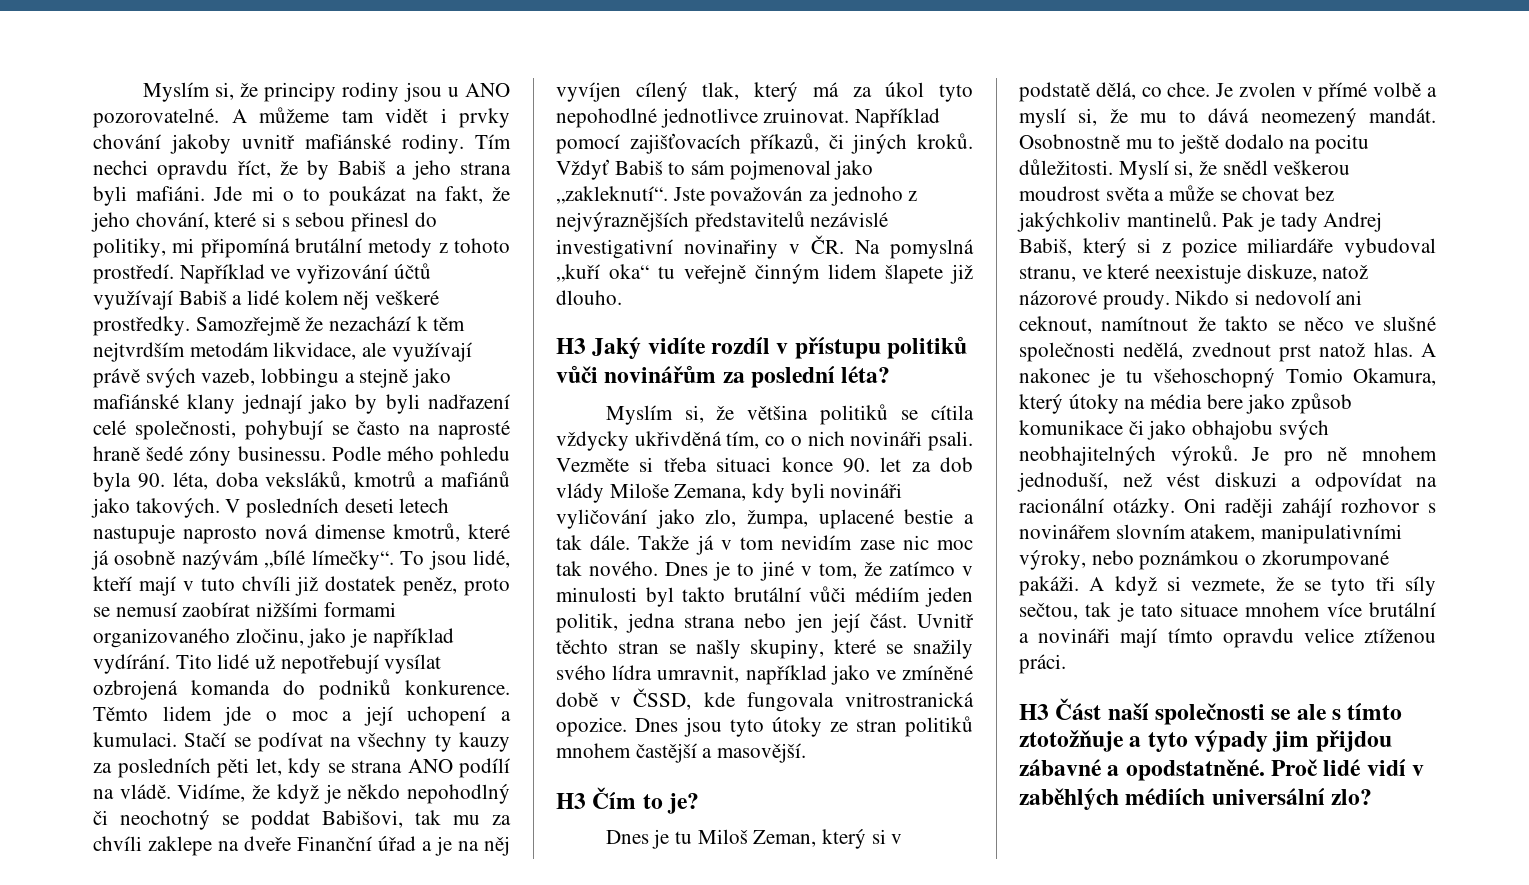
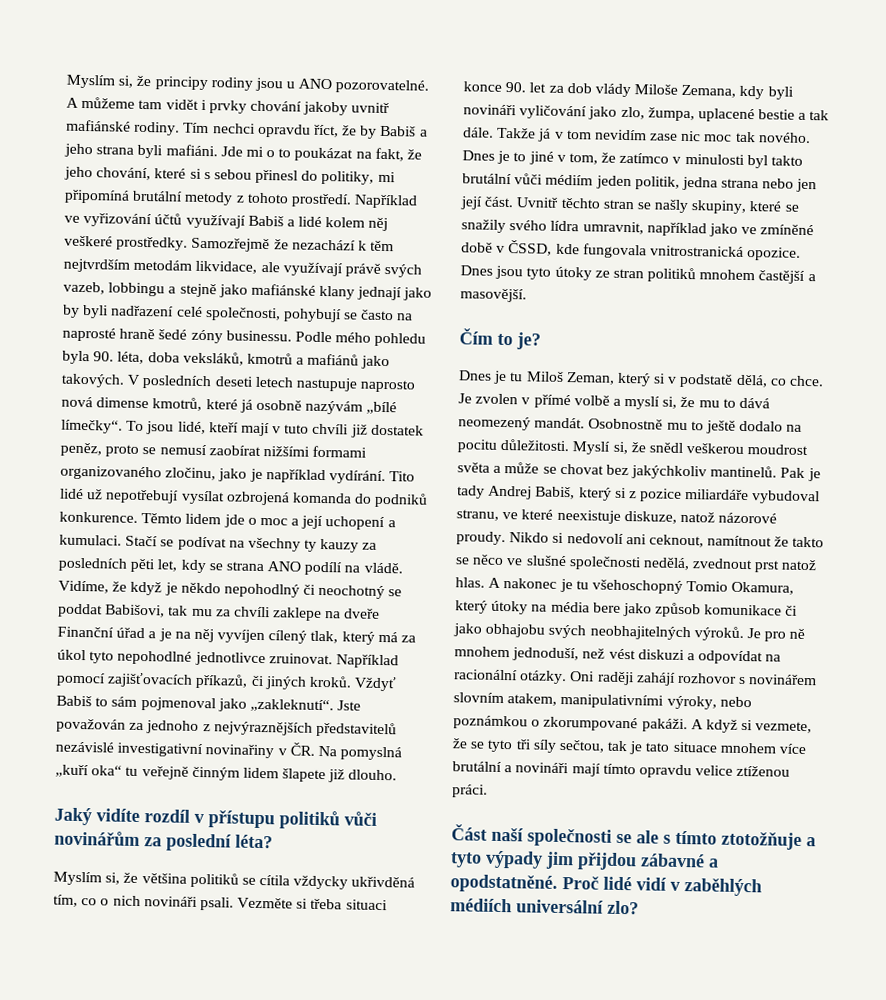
- H3 Jaký vidíte rozdíl v přístupu politiků vůči novinářům za poslední léta?
+ Jaký vidíte rozdíl v přístupu politiků vůči novinářům za poslední léta?
- H3 Čím to je?
+ Čím to je?
- H3 Část naší společnosti se ale s tímto ztotožňuje a tyto výpady jim přijdou zábavné a opodstatněné.
+ Část naší společnosti se ale s tímto ztotožňuje a tyto výpady jim přijdou zábavné a opodstatněné.

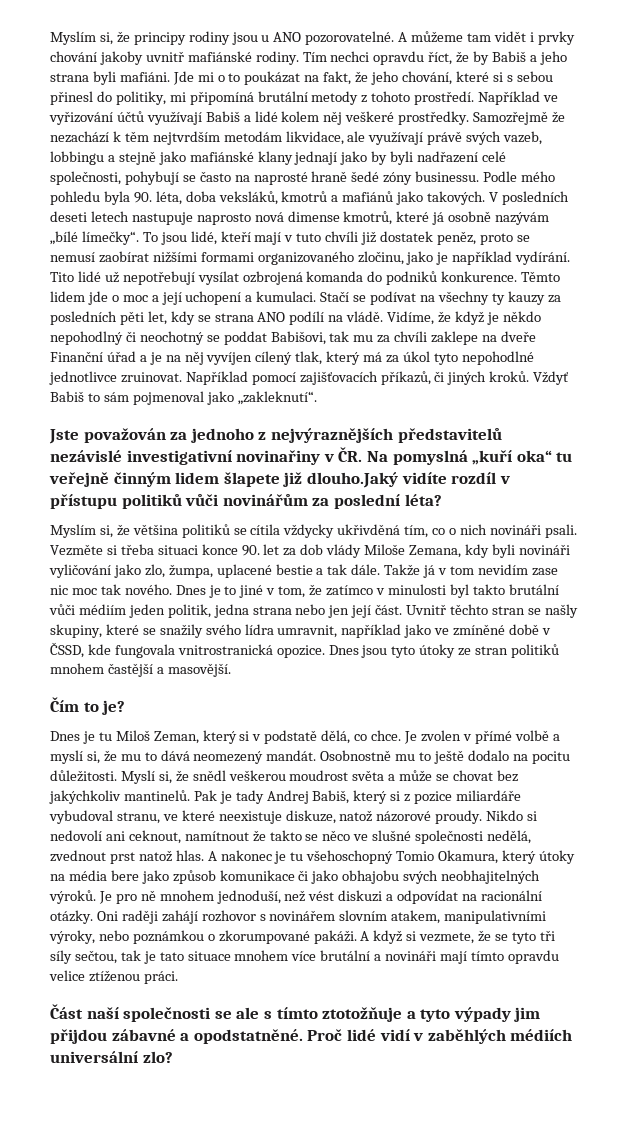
- Vždyť Babiš to sám pojmenoval jako „zakleknutí“. Jste považován za jednoho z nejvýraznějších představitelů nezávislé investigativní novinařiny v ČR. Na pomyslná „kuří oka“ tu veřejně činným lidem šlapete již dlouho.
- Jaký vidíte rozdíl v přístupu politiků vůči novinářům za poslední léta?
+ Vždyť Babiš to sám pojmenoval jako „zakleknutí“.
+ Jste považován za jednoho z nejvýraznějších představitelů nezávislé investigativní novinařiny v ČR. Na pomyslná „kuří oka“ tu veřejně činným lidem šlapete již dlouho.Jaký vidíte rozdíl v přístupu politiků vůči novinářům za poslední léta?

